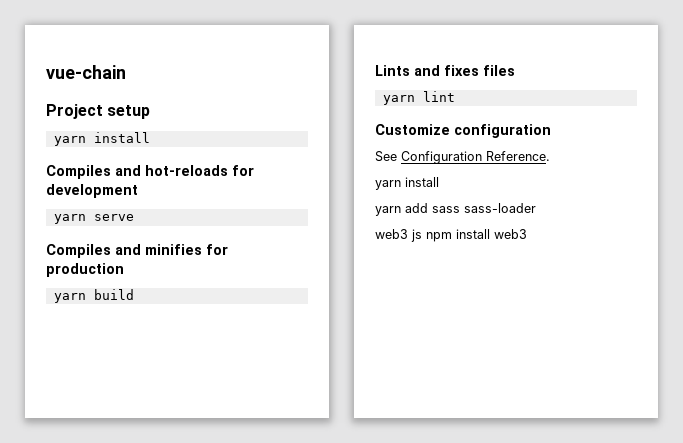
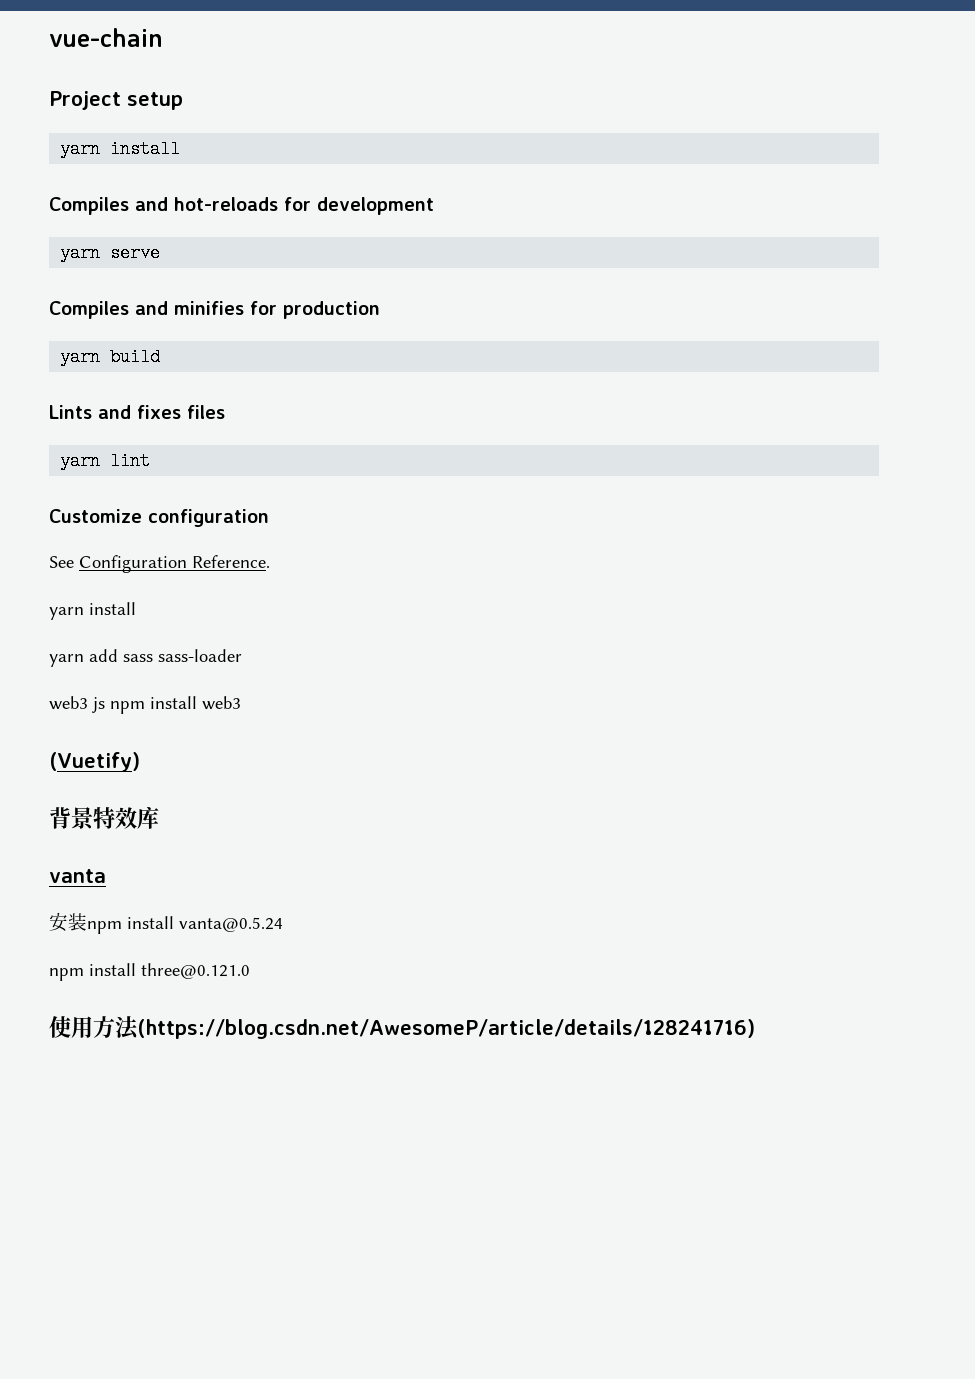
+ (Vuetify)
+ 背景特效库
+ vanta
+ 安装npm install vanta@0.5.24
+ npm install three@0.121.0
+ 使用方法(https://blog.csdn.net/AwesomeP/article/details/128241716)

